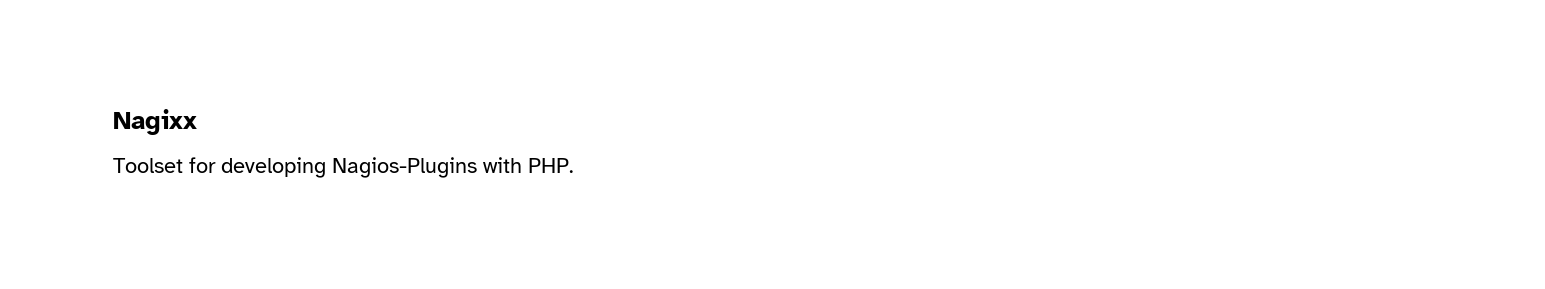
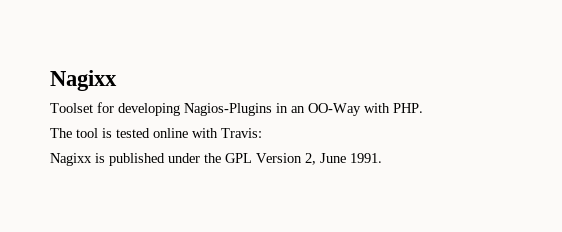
- Toolset for developing Nagios-Plugins with PHP.
+ Toolset for developing Nagios-Plugins in an OO-Way with PHP.
+ The tool is tested online with Travis:
+ Nagixx is published under the GPL Version 2, June 1991.

